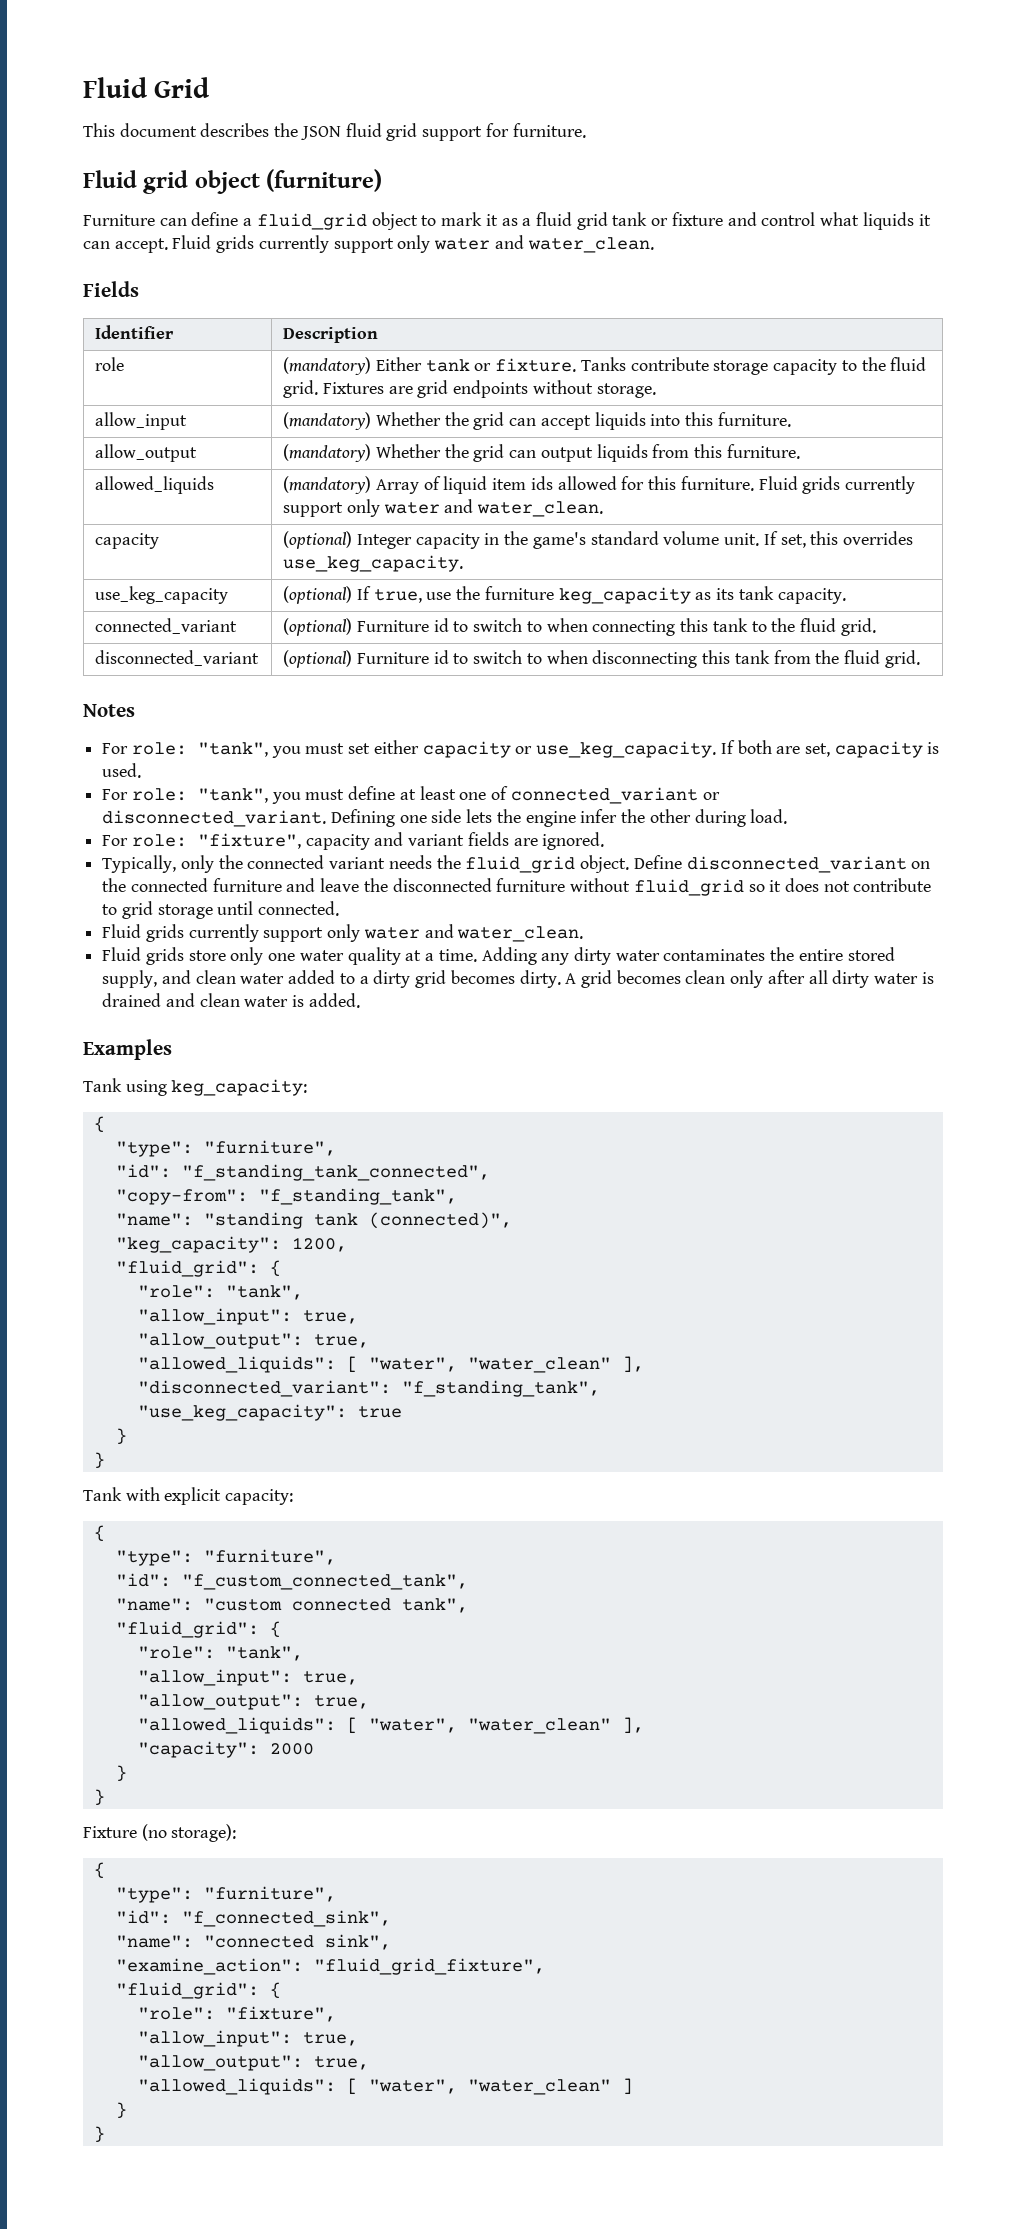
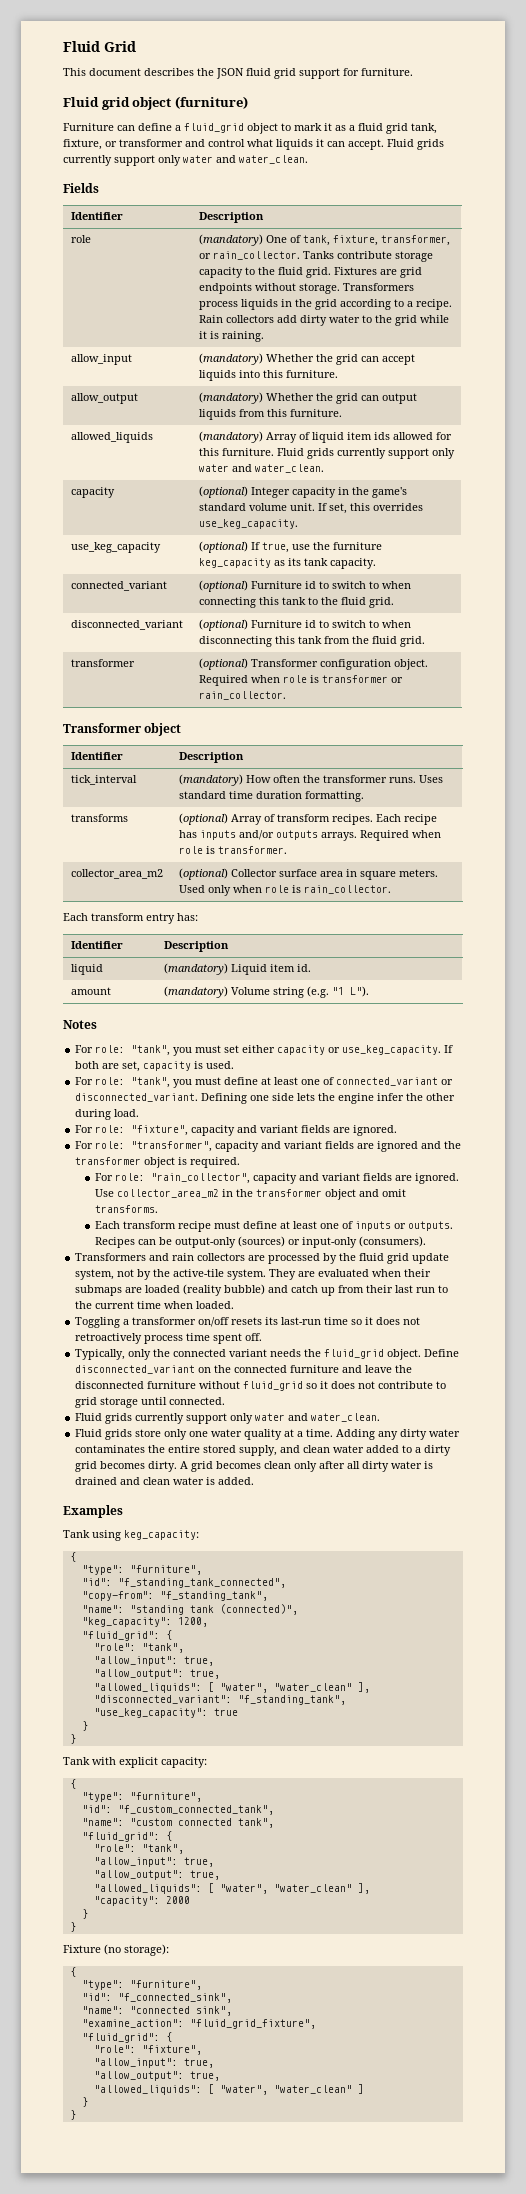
- Furniture can define a fluid_grid object to mark it as a fluid grid tank or fixture and control what liquids it can accept.
+ Furniture can define a fluid_grid object to mark it as a fluid grid tank, fixture, or transformer and control what liquids it can accept.
- (mandatory) Either tank or fixture.
+ (mandatory) One of tank, fixture, transformer, or rain_collector.
+ Transformers process liquids in the grid according to a recipe. Rain collectors add dirty water to the grid while it is raining.
+ transformer | (optional) Transformer configuration object. Required when role is transformer or rain_collector.
+ Transformer object
+ Identifier | Description
+ tick_interval | (mandatory) How often the transformer runs. Uses standard time duration formatting.
+ transforms | (optional) Array of transform recipes. Each recipe has inputs and/or outputs arrays. Required when role is transformer.
+ collector_area_m2 | (optional) Collector surface area in square meters. Used only when role is rain_collector.
+ Each transform entry has:
+ Identifier | Description
+ liquid | (mandatory) Liquid item id.
+ amount | (mandatory) Volume string (e.g. "1 L").
+ For role: "transformer", capacity and variant fields are ignored and the transformer object is required.
+ For role: "rain_collector", capacity and variant fields are ignored. Use collector_area_m2 in the transformer object and omit transforms.
+ Each transform recipe must define at least one of inputs or outputs. Recipes can be output-only (sources) or input-only (consumers).
+ Transformers and rain collectors are processed by the fluid grid update system, not by the active-tile system. They are evaluated when their submaps are loaded (reality bubble) and catch up from their last run to the current time when loaded.
+ Toggling a transformer on/off resets its last-run time so it does not retroactively process time spent off.

